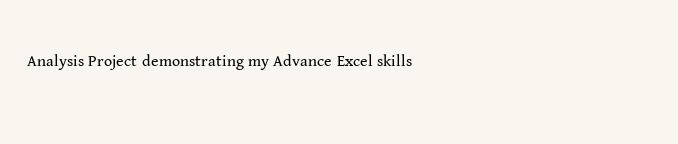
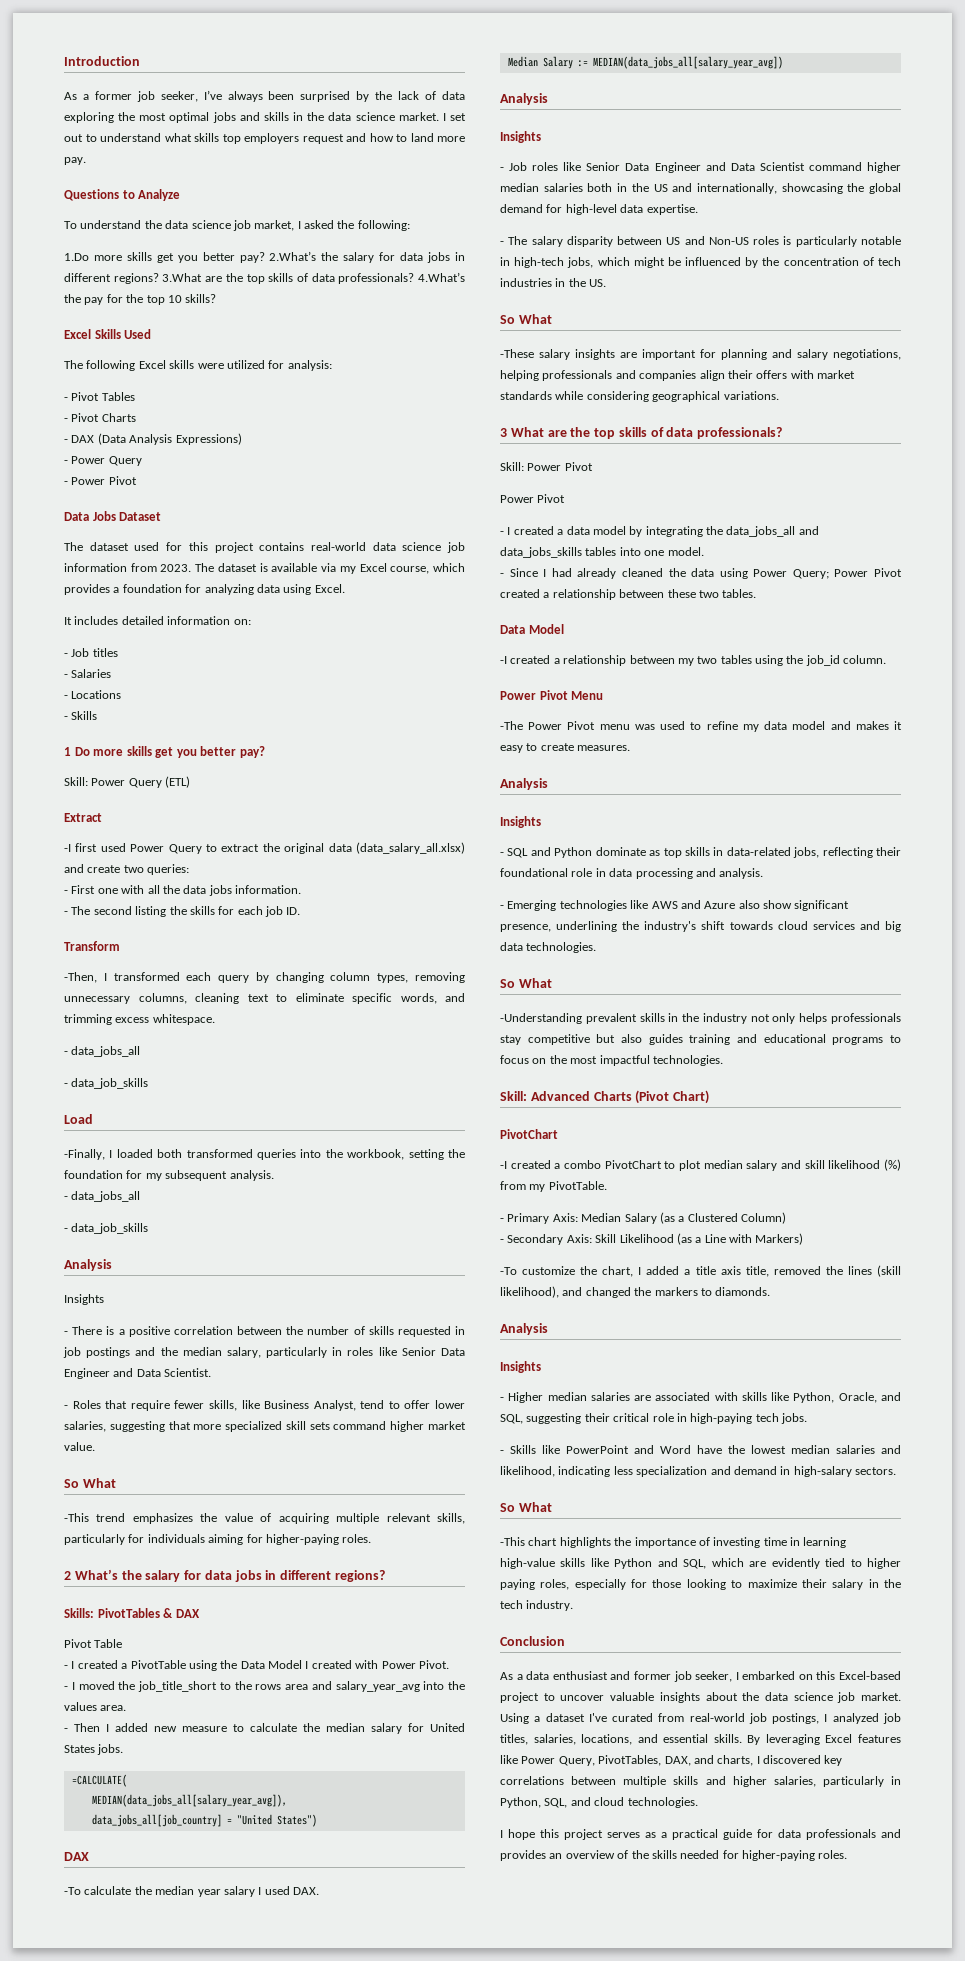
- Analysis Project demonstrating my Advance Excel skills
+ Introduction
+ As a former job seeker, I’ve always been surprised by the lack of data exploring the most optimal jobs and skills in the data science market. I set out to understand what skills top employers request and how to land more pay.
+ Questions to Analyze
+ To understand the data science job market, I asked the following:
+ 1.Do more skills get you better pay? 2.What’s the salary for data jobs in different regions? 3.What are the top skills of data professionals? 4.What’s the pay for the top 10 skills?
+ Excel Skills Used
+ The following Excel skills were utilized for analysis:
+ - Pivot Tables
+ - Pivot Charts
+ - DAX (Data Analysis Expressions)
+ - Power Query
+ - Power Pivot
+ Data Jobs Dataset
+ The dataset used for this project contains real-world data science job information from 2023. The dataset is available via my Excel course, which provides a foundation for analyzing data using Excel.
+ It includes detailed information on:
+ - Job titles
+ - Salaries
+ - Locations
+ - Skills
+ 1 Do more skills get you better pay?
+ Skill: Power Query (ETL)
+ Extract
+ -I first used Power Query to extract the original data (data_salary_all.xlsx) and create two queries:
+ - First one with all the data jobs information.
+ - The second listing the skills for each job ID.
+ Transform
+ -Then, I transformed each query by changing column types, removing unnecessary columns, cleaning text to eliminate specific words, and trimming excess whitespace.
+ - data_jobs_all
+ - data_job_skills
+ Load
+ -Finally, I loaded both transformed queries into the workbook, setting the foundation for my subsequent analysis.
+ - data_jobs_all
+ - data_job_skills
+ Analysis
+ Insights
+ - There is a positive correlation between the number of skills requested in job postings and the median salary, particularly in roles like Senior Data Engineer and Data Scientist.
+ - Roles that require fewer skills, like Business Analyst, tend to offer lower salaries, suggesting that more specialized skill sets command higher market value.
+ So What
+ -This trend emphasizes the value of acquiring multiple relevant skills, particularly for individuals aiming for higher-paying roles.
+ 2 What’s the salary for data jobs in different regions?
+ Skills: PivotTables & DAX
+ Pivot Table
+ - I created a PivotTable using the Data Model I created with Power Pivot.
+ - I moved the job_title_short to the rows area and salary_year_avg into the values area.
+ - Then I added new measure to calculate the median salary for United States jobs.
+ =CALCULATE(
+ MEDIAN(data_jobs_all[salary_year_avg]),
+ data_jobs_all[job_country] = "United States")
+ DAX
+ -To calculate the median year salary I used DAX.
+ Median Salary := MEDIAN(data_jobs_all[salary_year_avg])
+ Analysis
+ Insights
+ - Job roles like Senior Data Engineer and Data Scientist command higher median salaries both in the US and internationally, showcasing the global demand for high-level data expertise.
+ - The salary disparity between US and Non-US roles is particularly notable in high-tech jobs, which might be influenced by the concentration of tech industries in the US.
+ So What
+ -These salary insights are important for planning and salary negotiations, helping professionals and companies align their offers with market standards while considering geographical variations.
+ 3 What are the top skills of data professionals?
+ Skill: Power Pivot
+ Power Pivot
+ - I created a data model by integrating the data_jobs_all and data_jobs_skills tables into one model.
+ - Since I had already cleaned the data using Power Query; Power Pivot created a relationship between these two tables.
+ Data Model
+ -I created a relationship between my two tables using the job_id column.
+ Power Pivot Menu
+ -The Power Pivot menu was used to refine my data model and makes it easy to create measures.
+ Analysis
+ Insights
+ - SQL and Python dominate as top skills in data-related jobs, reflecting their foundational role in data processing and analysis.
+ - Emerging technologies like AWS and Azure also show significant presence, underlining the industry's shift towards cloud services and big data technologies.
+ So What
+ -Understanding prevalent skills in the industry not only helps professionals stay competitive but also guides training and educational programs to focus on the most impactful technologies.
+ Skill: Advanced Charts (Pivot Chart)
+ PivotChart
+ -I created a combo PivotChart to plot median salary and skill likelihood (%) from my PivotTable.
+ - Primary Axis: Median Salary (as a Clustered Column)
+ - Secondary Axis: Skill Likelihood (as a Line with Markers)
+ -To customize the chart, I added a title axis title, removed the lines (skill likelihood), and changed the markers to diamonds.
+ Analysis
+ Insights
+ - Higher median salaries are associated with skills like Python, Oracle, and SQL, suggesting their critical role in high-paying tech jobs.
+ - Skills like PowerPoint and Word have the lowest median salaries and likelihood, indicating less specialization and demand in high-salary sectors.
+ So What
+ -This chart highlights the importance of investing time in learning high-value skills like Python and SQL, which are evidently tied to higher paying roles, especially for those looking to maximize their salary in the tech industry.
+ Conclusion
+ As a data enthusiast and former job seeker, I embarked on this Excel-based project to uncover valuable insights about the data science job market. Using a dataset I've curated from real-world job postings, I analyzed job titles, salaries, locations, and essential skills. By leveraging Excel features like Power Query, PivotTables, DAX, and charts, I discovered key correlations between multiple skills and higher salaries, particularly in Python, SQL, and cloud technologies.
+ I hope this project serves as a practical guide for data professionals and provides an overview of the skills needed for higher-paying roles.

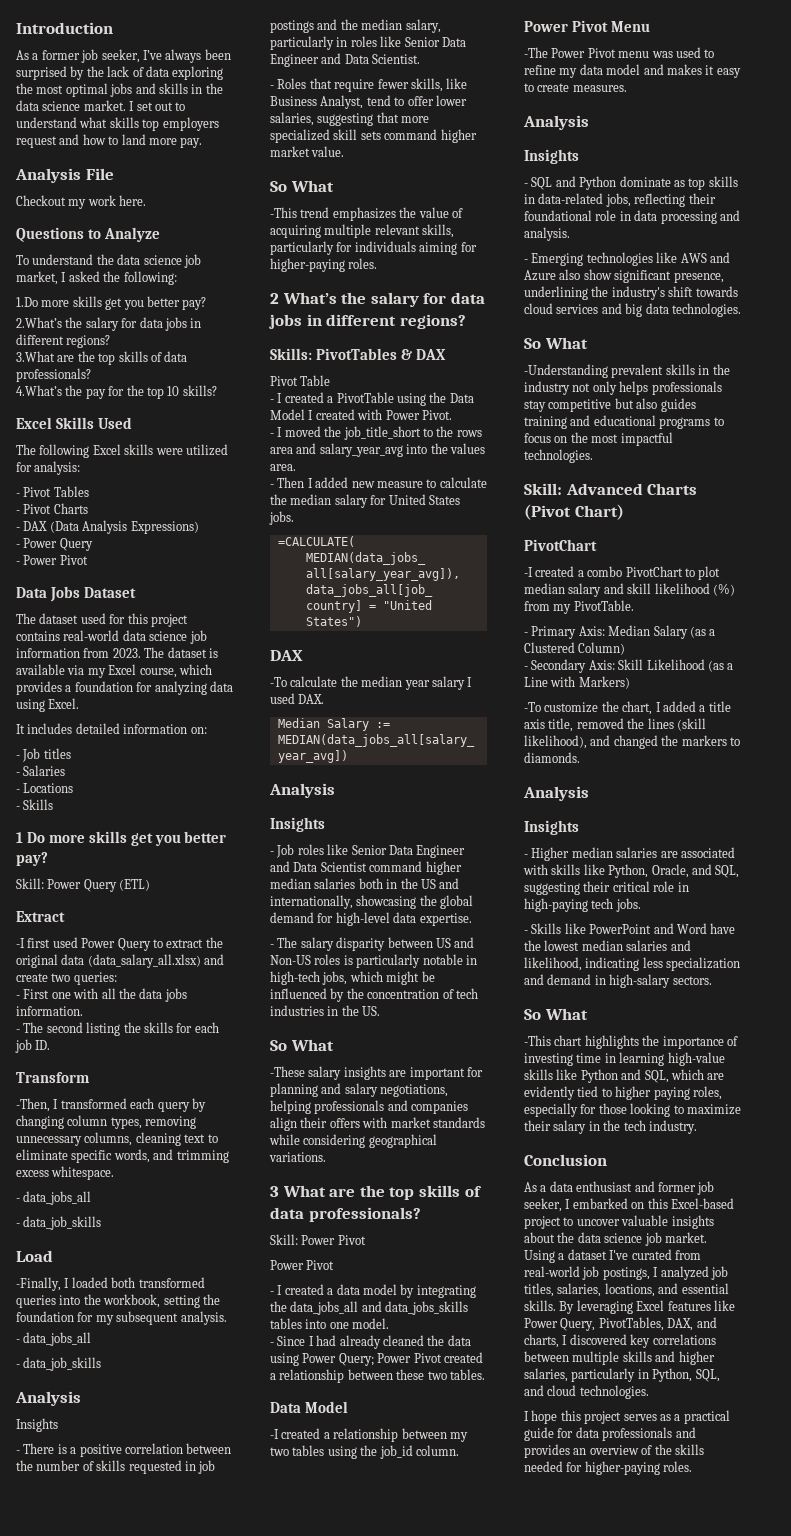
+ Analysis File
+ Checkout my work here.
- 1.Do more skills get you better pay? 2.What’s the salary for data jobs in different regions? 3.What are the top skills of data professionals? 4.What’s the pay for the top 10 skills?
+ 1.Do more skills get you better pay?
+ 2.What’s the salary for data jobs in different regions?
+ 3.What are the top skills of data professionals?
+ 4.What’s the pay for the top 10 skills?

